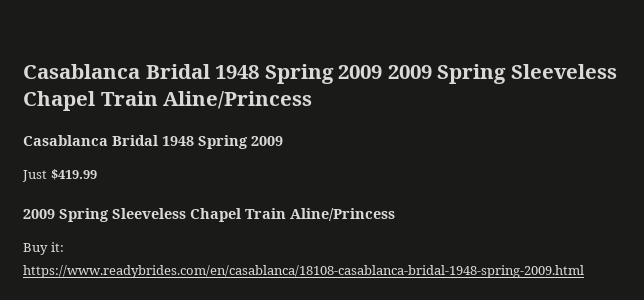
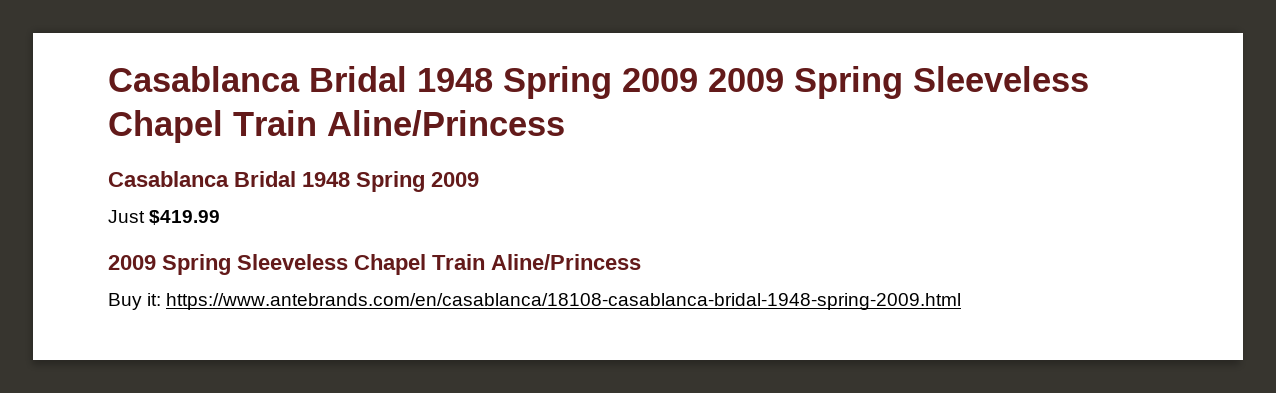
- Buy it: https://www.readybrides.com/en/casablanca/18108-casablanca-bridal-1948-spring-2009.html
+ Buy it: https://www.antebrands.com/en/casablanca/18108-casablanca-bridal-1948-spring-2009.html

